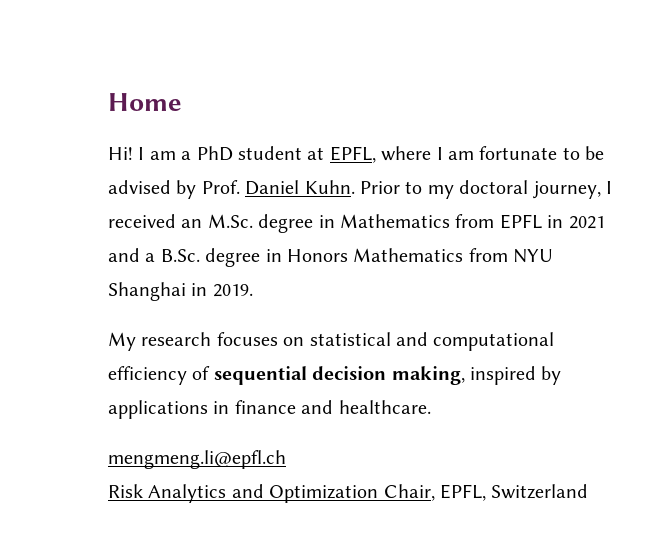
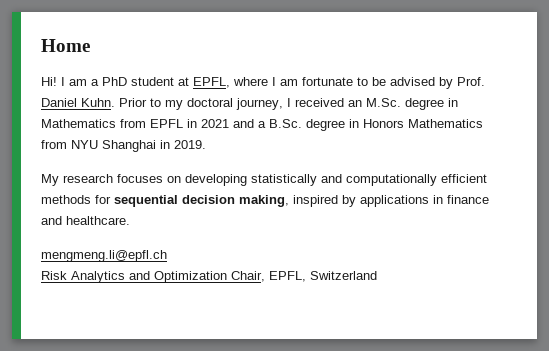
- My research focuses on statistical and computational efficiency of sequential decision making, inspired by applications in finance and healthcare.
+ My research focuses on developing statistically and computationally efficient methods for sequential decision making, inspired by applications in finance and healthcare.

